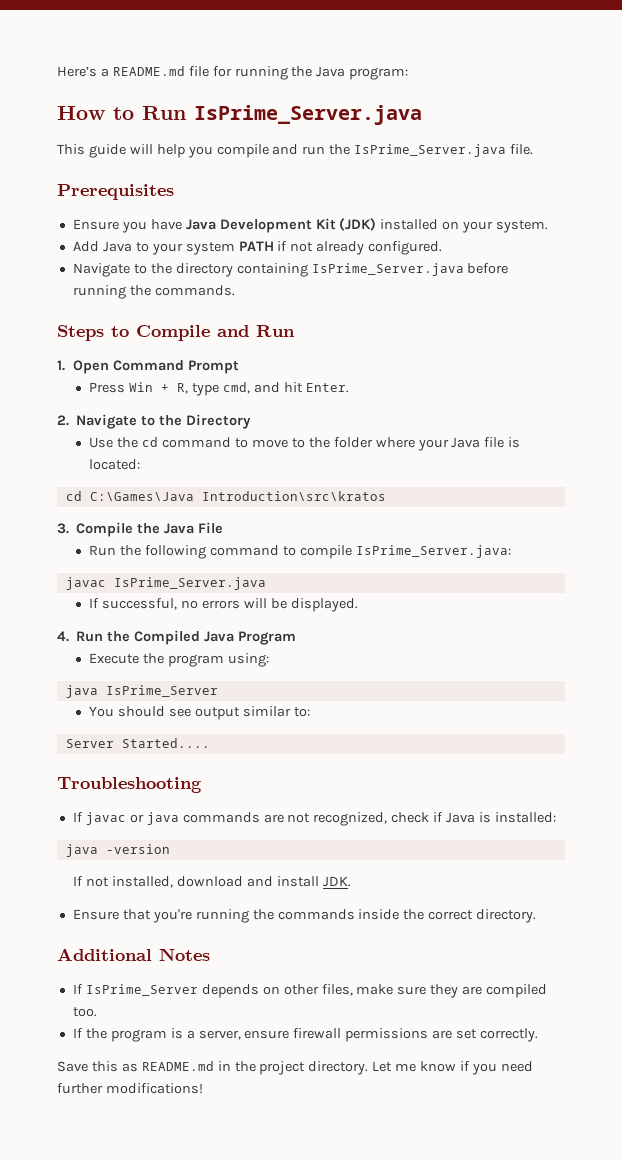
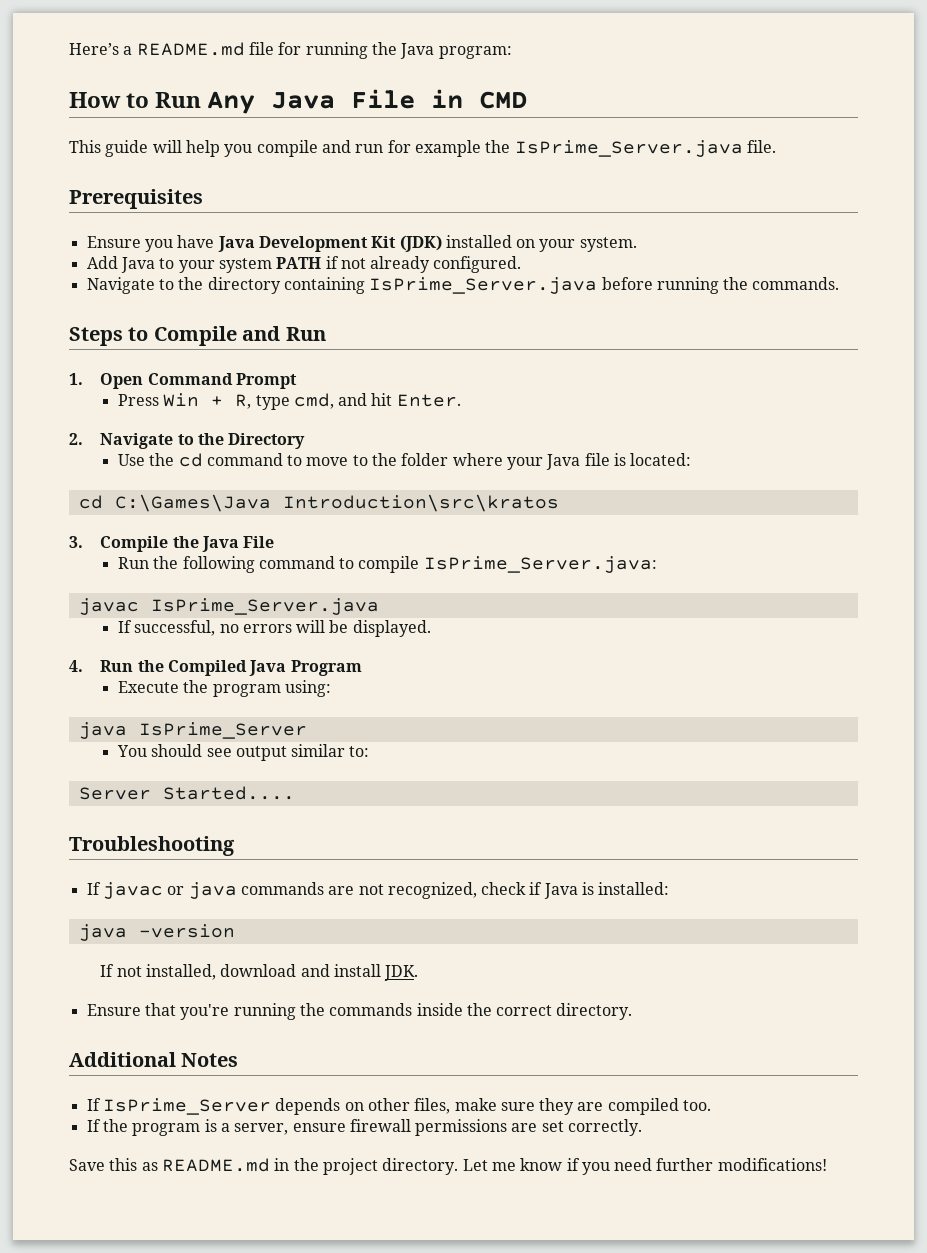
- How to Run IsPrime_Server.java
+ How to Run Any Java File in CMD
- This guide will help you compile and run the IsPrime_Server.java file.
+ This guide will help you compile and run for example the IsPrime_Server.java file.

